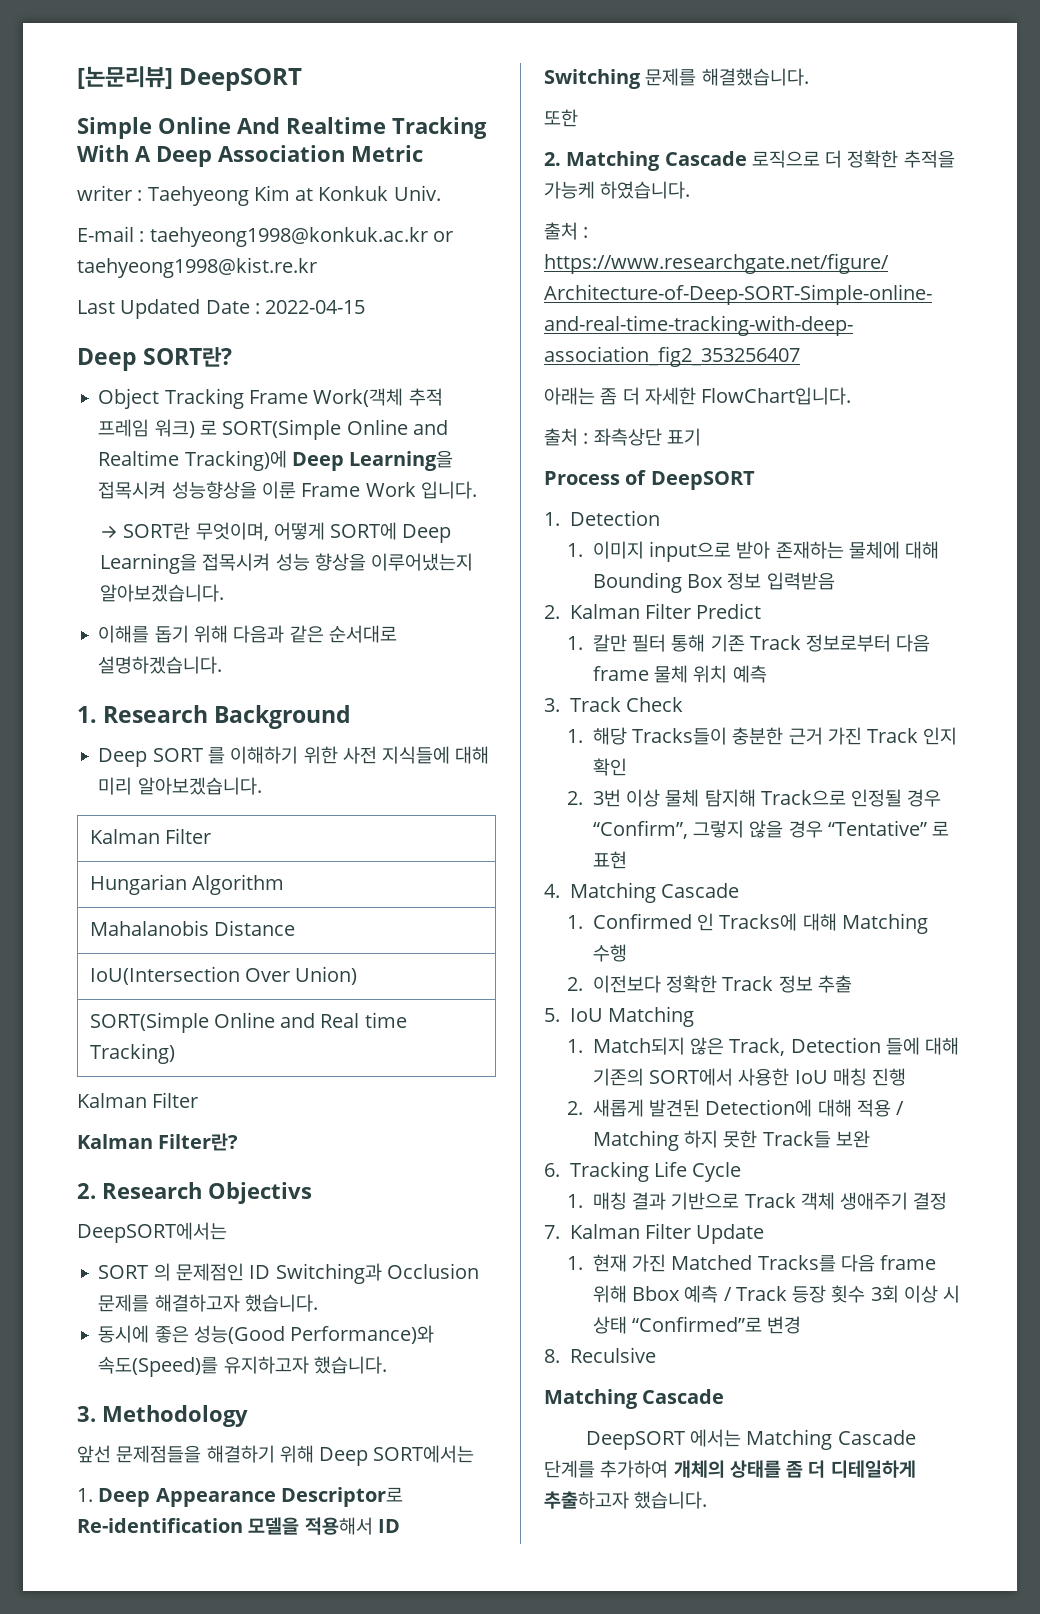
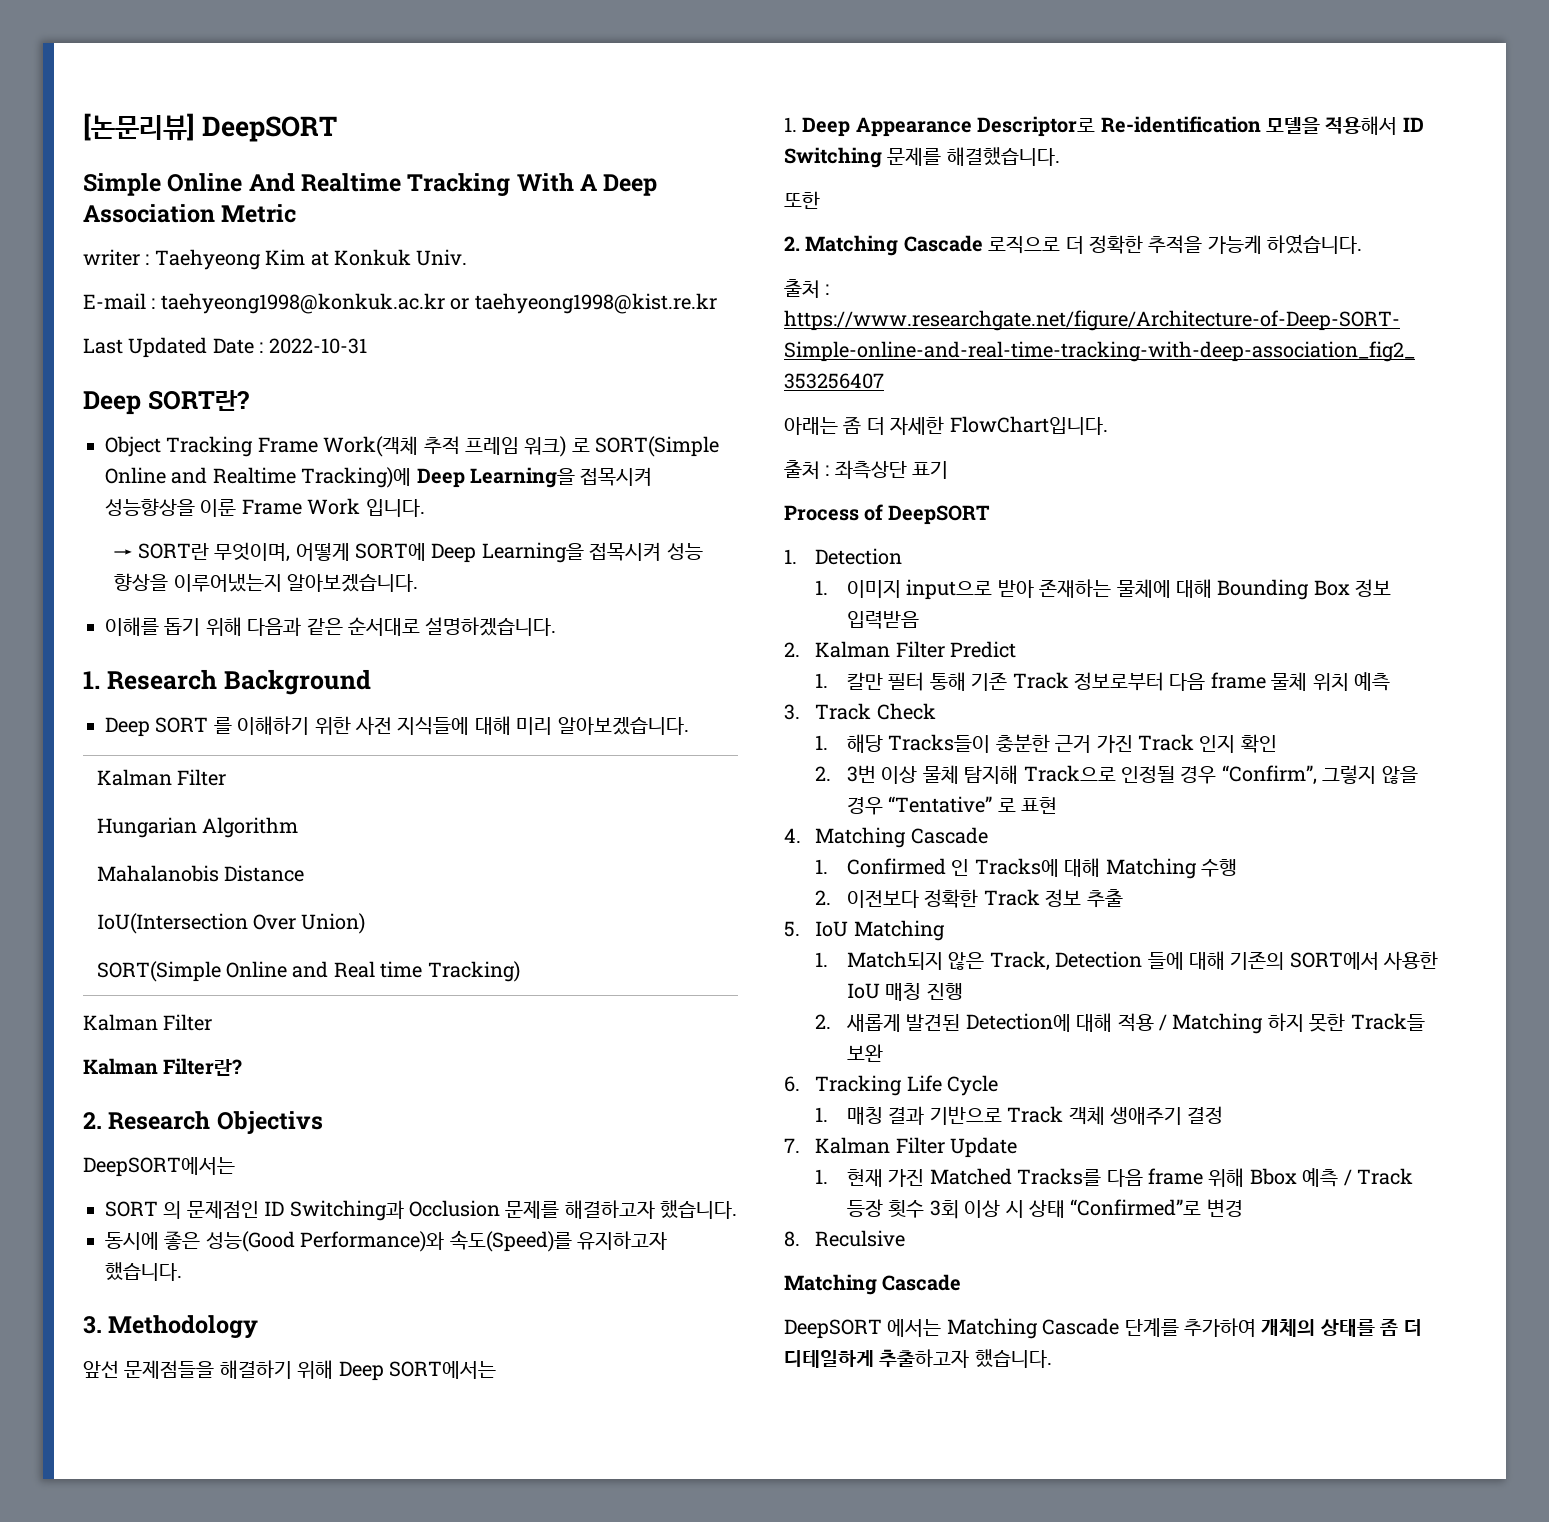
- Last Updated Date : 2022-04-15
+ Last Updated Date : 2022-10-31

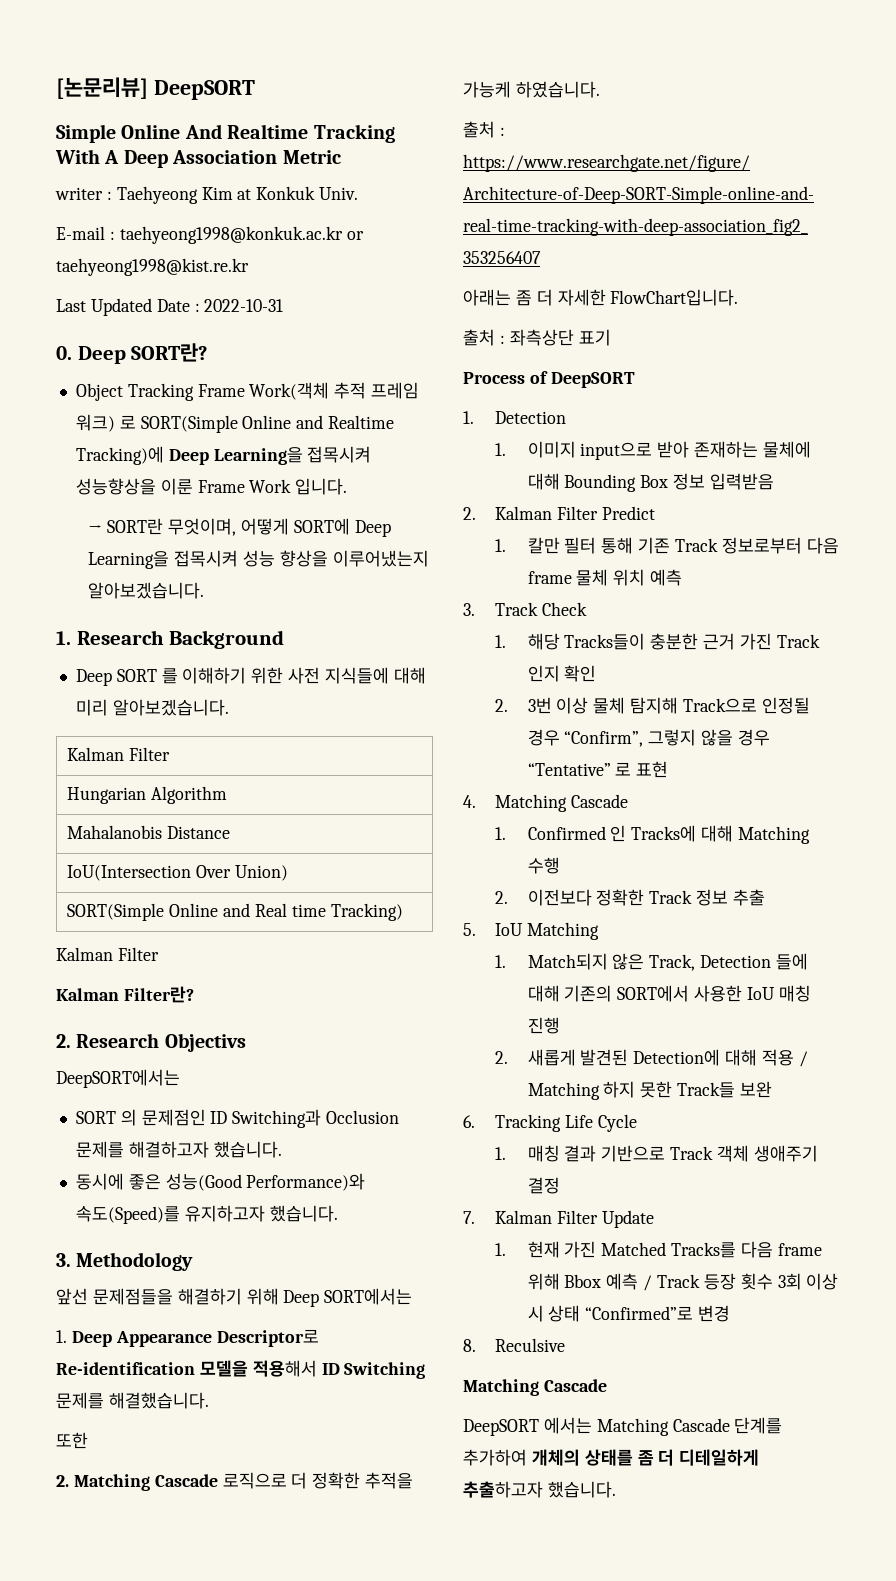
- Deep SORT란?
+ 0. Deep SORT란?
- 이해를 돕기 위해 다음과 같은 순서대로 설명하겠습니다.

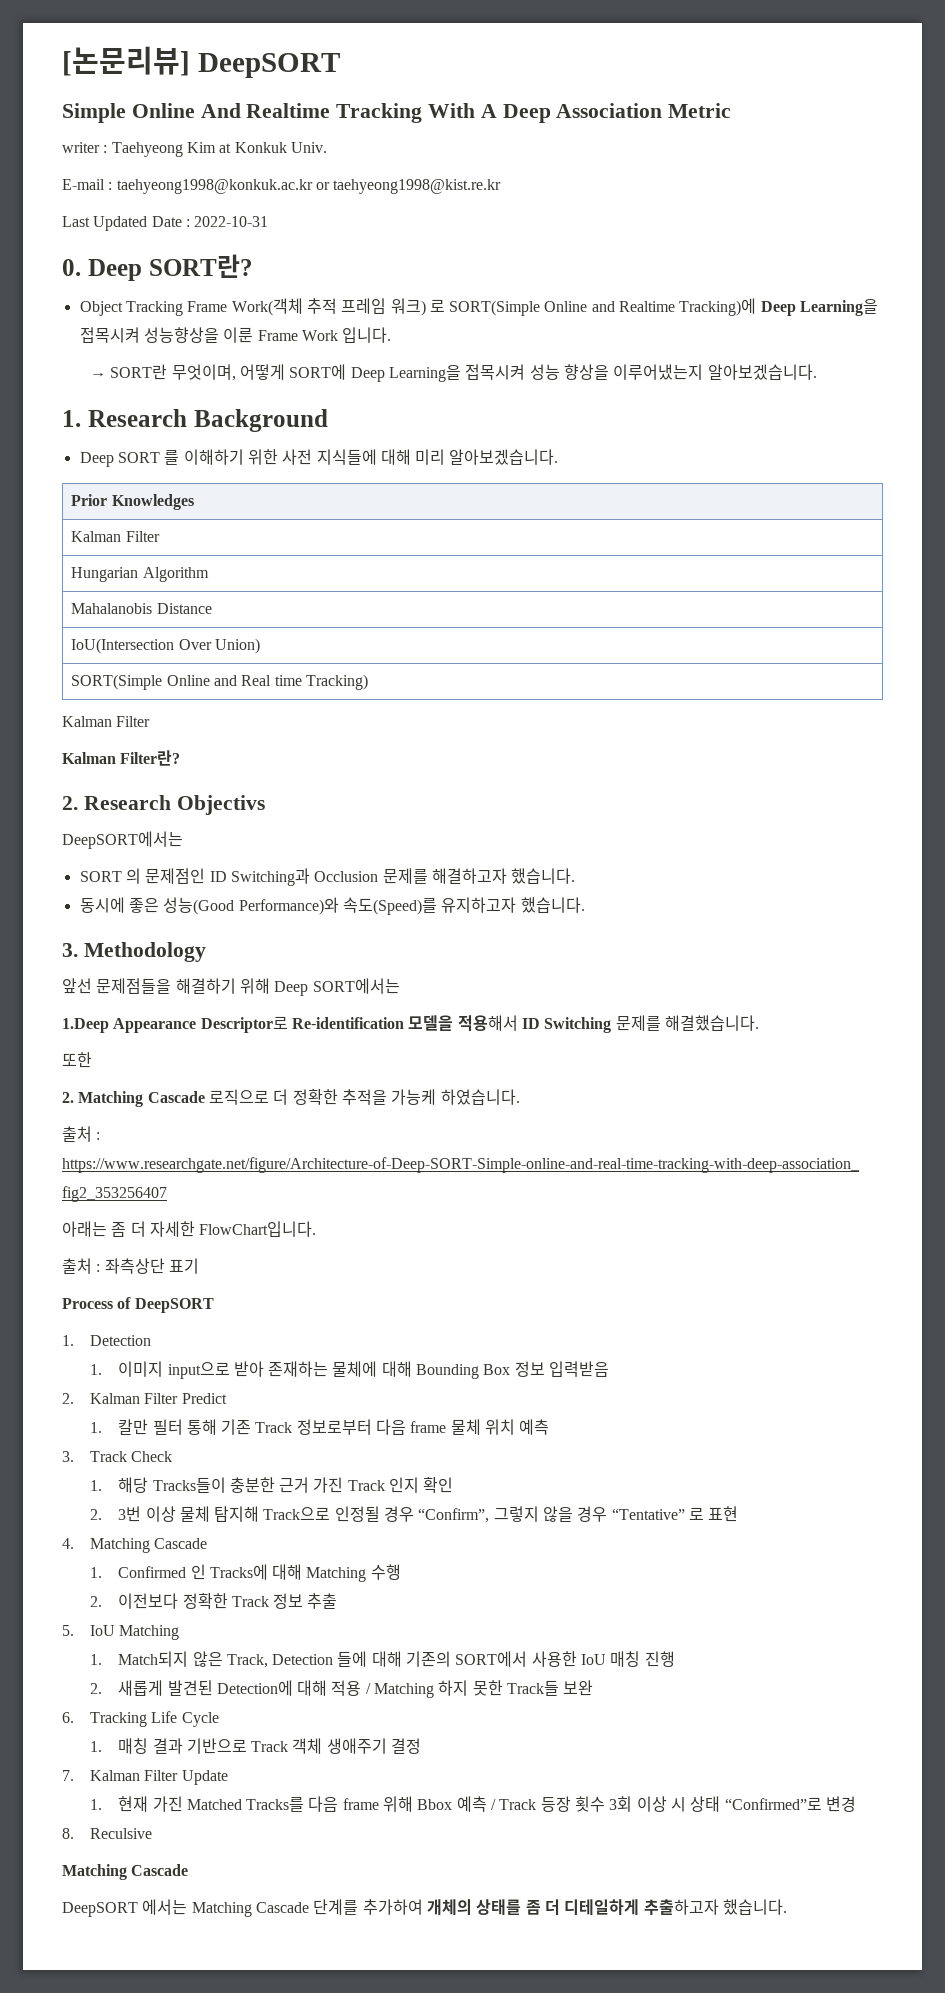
+ Prior Knowledges
- 1. Deep Appearance Descriptor로 Re-identification 모델을 적용해서 ID Switching 문제를 해결했습니다.
+ 1.Deep Appearance Descriptor로 Re-identification 모델을 적용해서 ID Switching 문제를 해결했습니다.

